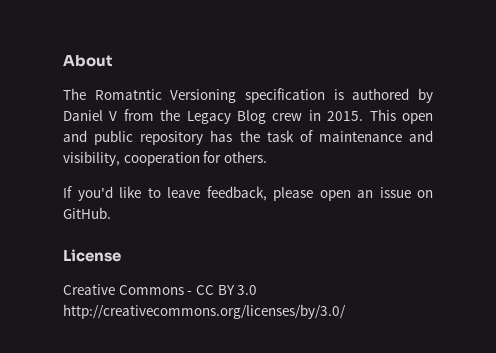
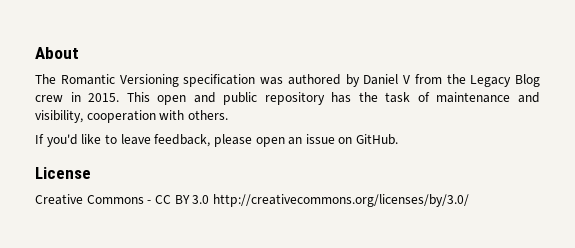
- The Romatntic Versioning specification is authored by Daniel V from the Legacy Blog crew in 2015.
+ The Romantic Versioning specification was authored by Daniel V from the Legacy Blog crew in 2015.
- This open and public repository has the task of maintenance and visibility, cooperation for others.
+ This open and public repository has the task of maintenance and visibility, cooperation with others.

